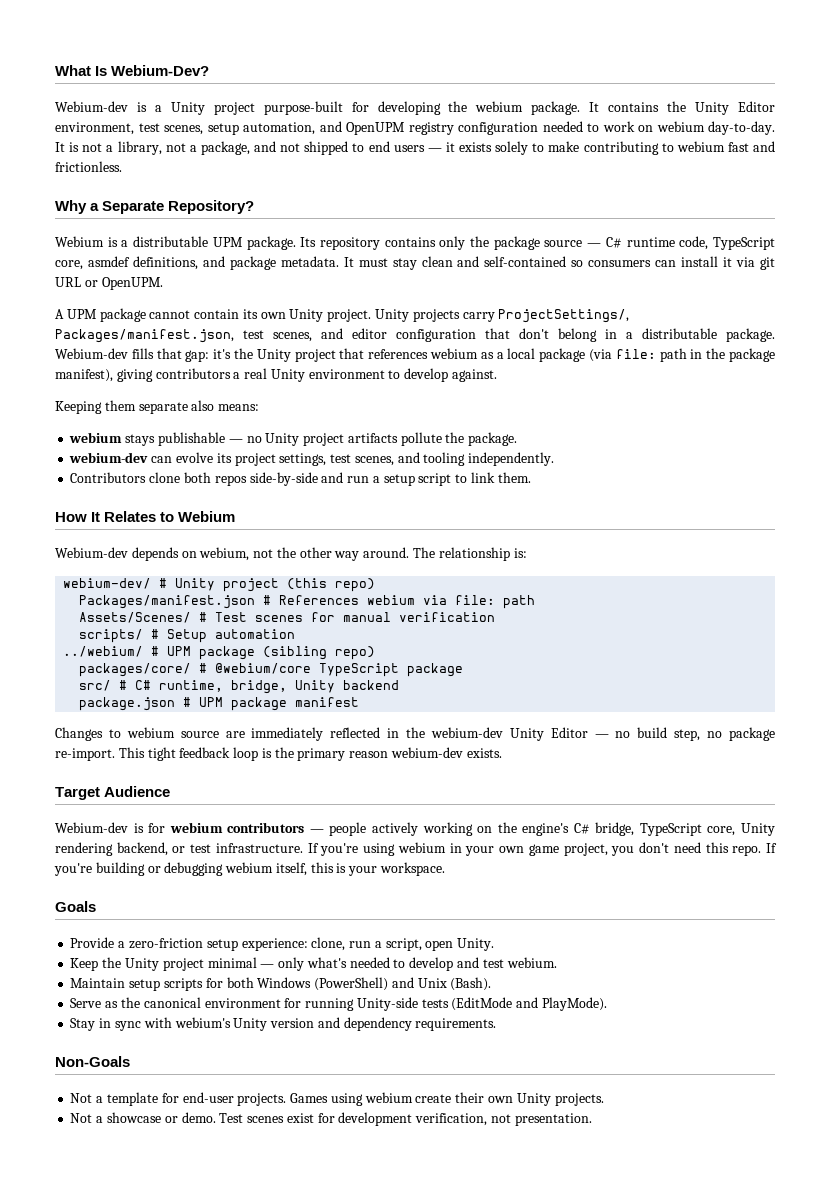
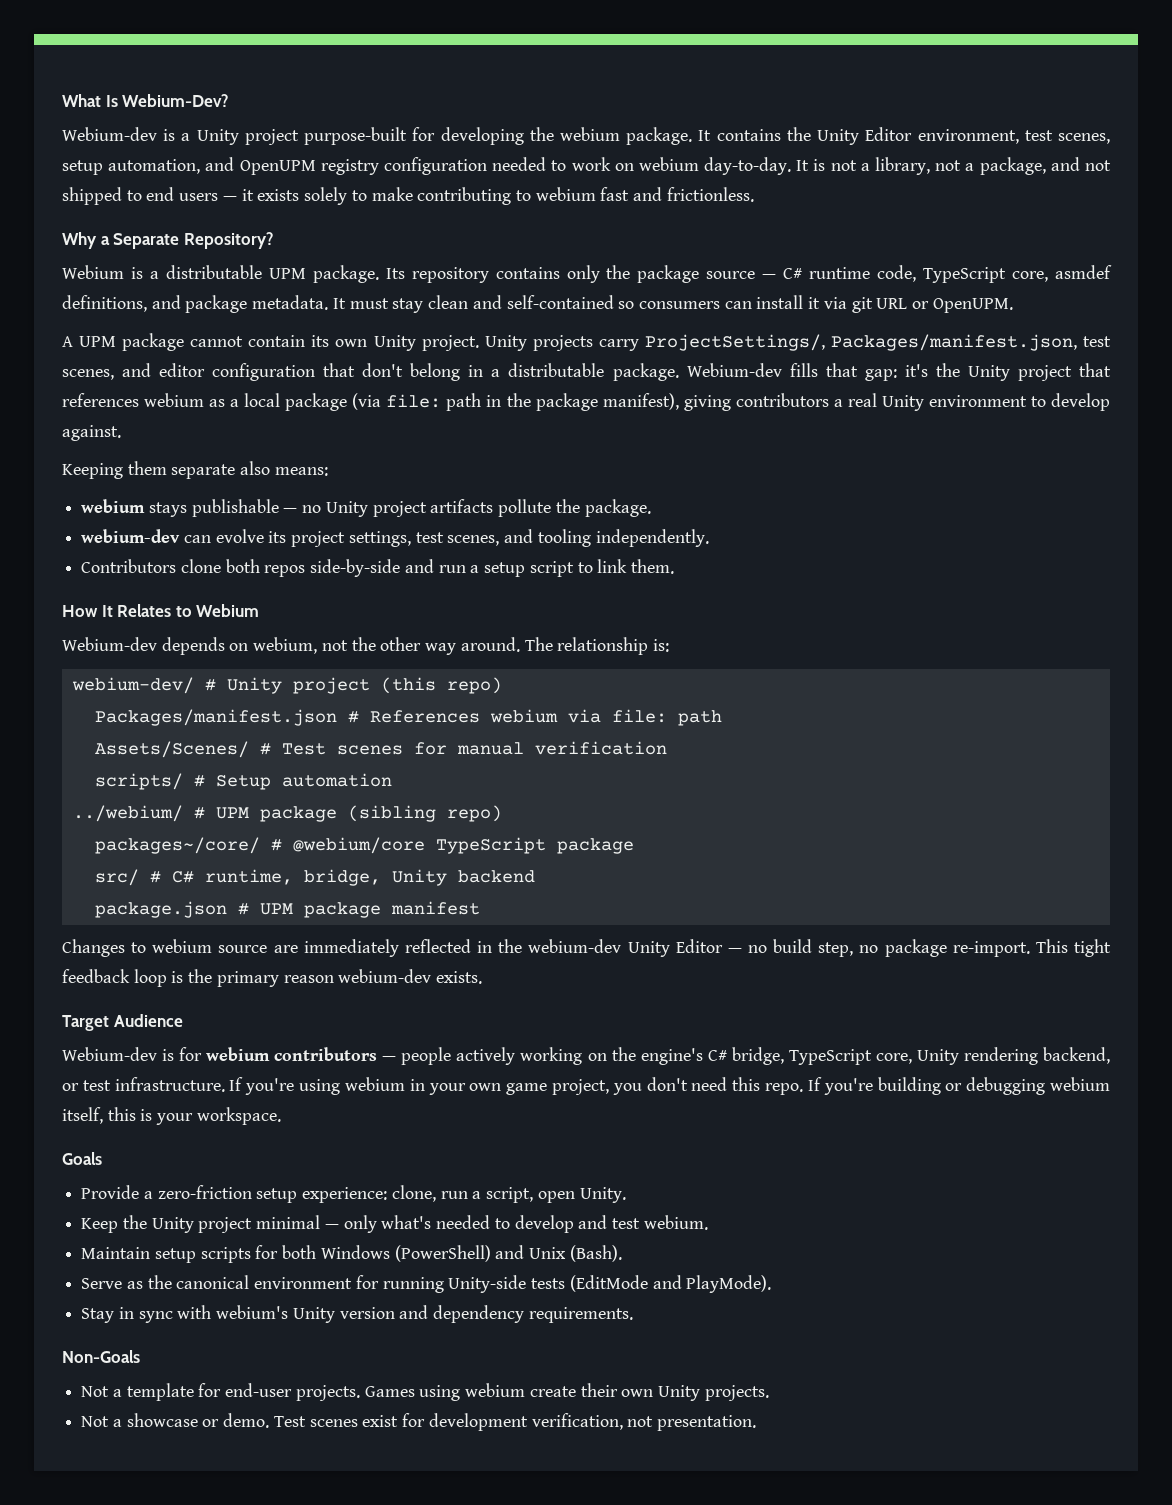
- packages/core/ # @webium/core TypeScript package
+ packages~/core/ # @webium/core TypeScript package

